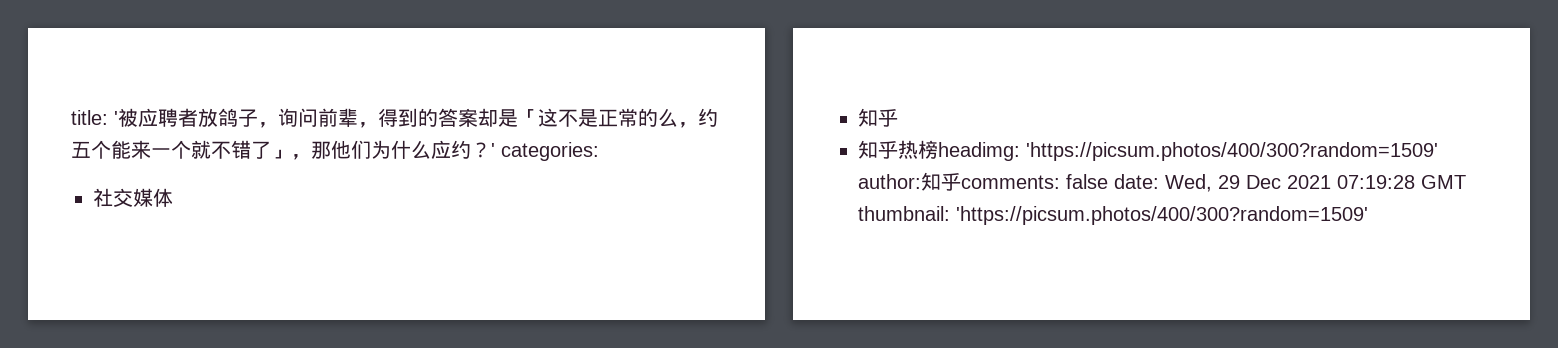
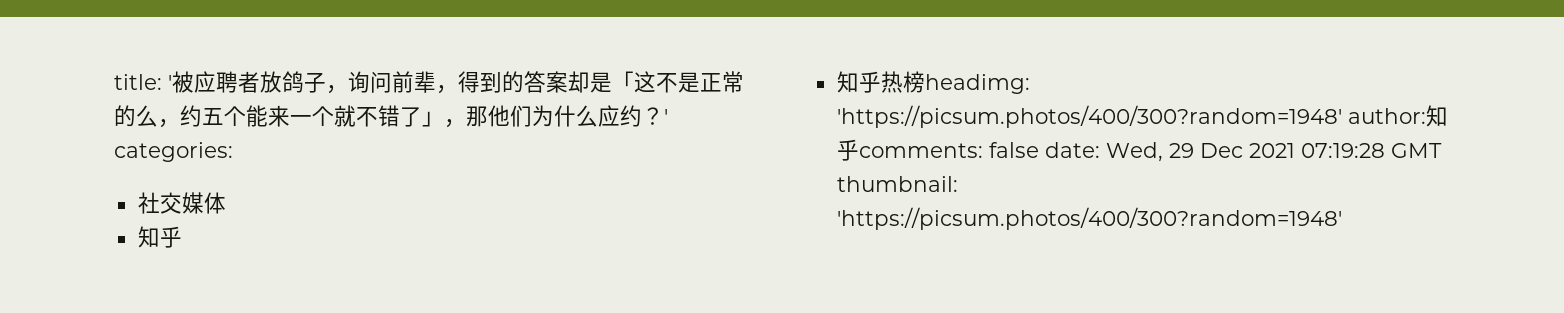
- 知乎热榜headimg: 'https://picsum.photos/400/300?random=1509' author:知乎comments: false date: Wed, 29 Dec 2021 07:19:28 GMT thumbnail: 'https://picsum.photos/400/300?random=1509'
+ 知乎热榜headimg: 'https://picsum.photos/400/300?random=1948' author:知乎comments: false date: Wed, 29 Dec 2021 07:19:28 GMT thumbnail: 'https://picsum.photos/400/300?random=1948'

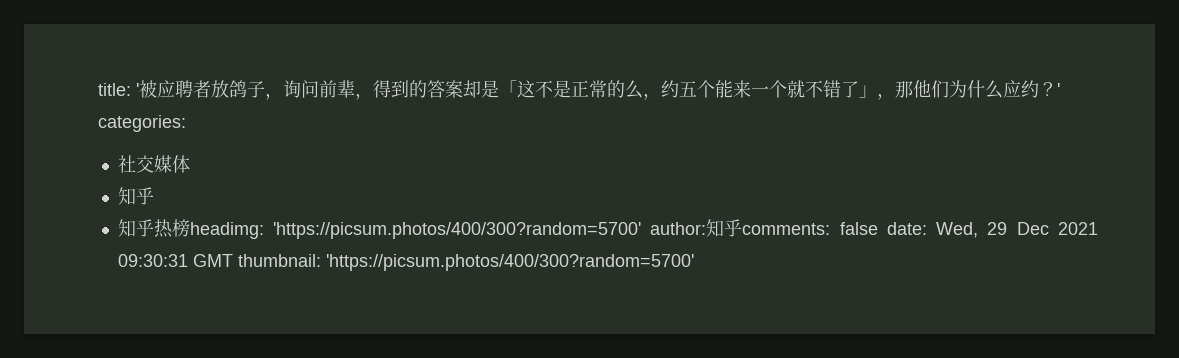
- 知乎热榜headimg: 'https://picsum.photos/400/300?random=1948' author:知乎comments: false date: Wed, 29 Dec 2021 07:19:28 GMT thumbnail: 'https://picsum.photos/400/300?random=1948'
+ 知乎热榜headimg: 'https://picsum.photos/400/300?random=5700' author:知乎comments: false date: Wed, 29 Dec 2021 09:30:31 GMT thumbnail: 'https://picsum.photos/400/300?random=5700'

